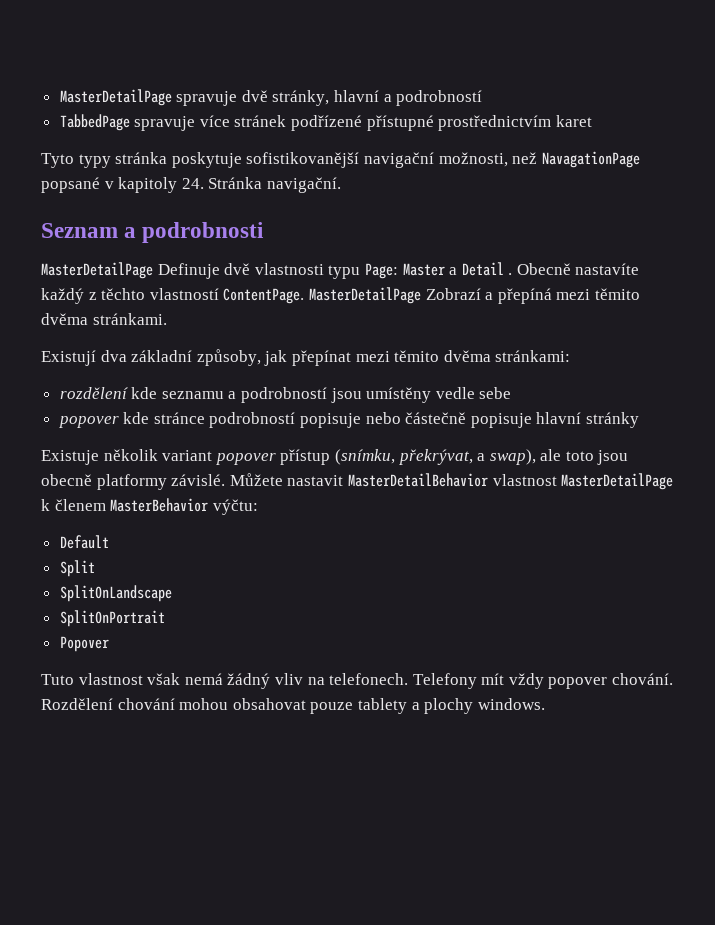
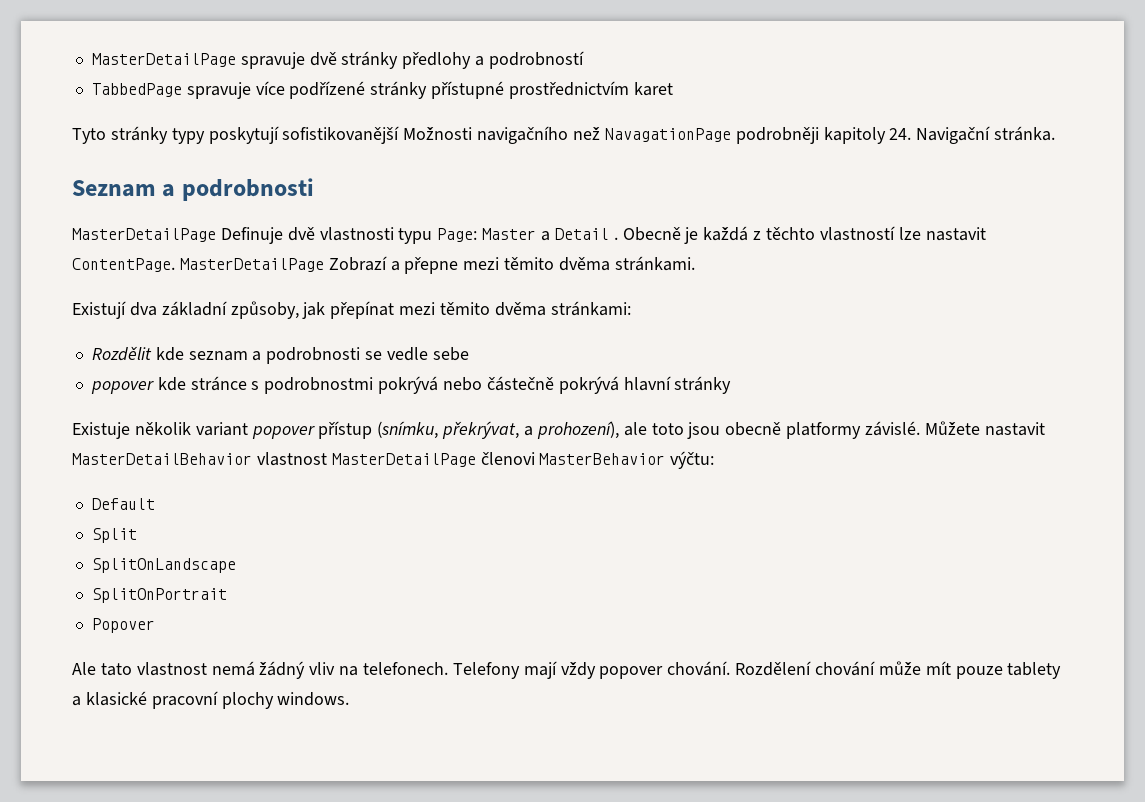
- MasterDetailPage spravuje dvě stránky, hlavní a podrobností
+ MasterDetailPage spravuje dvě stránky předlohy a podrobností
- TabbedPage spravuje více stránek podřízené přístupné prostřednictvím karet
+ TabbedPage spravuje více podřízené stránky přístupné prostřednictvím karet
- Tyto typy stránka poskytuje sofistikovanější navigační možnosti, než NavagationPage popsané v kapitoly 24. Stránka navigační.
+ Tyto stránky typy poskytují sofistikovanější Možnosti navigačního než NavagationPage podrobněji kapitoly 24. Navigační stránka.
- Obecně nastavíte každý z těchto vlastností ContentPage.
+ Obecně je každá z těchto vlastností lze nastavit ContentPage.
- MasterDetailPage Zobrazí a přepíná mezi těmito dvěma stránkami.
+ MasterDetailPage Zobrazí a přepne mezi těmito dvěma stránkami.
- rozdělení kde seznamu a podrobností jsou umístěny vedle sebe
+ Rozdělit kde seznam a podrobnosti se vedle sebe
- popover kde stránce podrobností popisuje nebo částečně popisuje hlavní stránky
+ popover kde stránce s podrobnostmi pokrývá nebo částečně pokrývá hlavní stránky
- Existuje několik variant popover přístup (snímku, překrývat, a swap), ale toto jsou obecně platformy závislé.
+ Existuje několik variant popover přístup (snímku, překrývat, a prohození), ale toto jsou obecně platformy závislé.
- Můžete nastavit MasterDetailBehavior vlastnost MasterDetailPage k členem MasterBehavior výčtu:
+ Můžete nastavit MasterDetailBehavior vlastnost MasterDetailPage členovi MasterBehavior výčtu:
- Tuto vlastnost však nemá žádný vliv na telefonech.
+ Ale tato vlastnost nemá žádný vliv na telefonech.
- Telefony mít vždy popover chování.
+ Telefony mají vždy popover chování.
- Rozdělení chování mohou obsahovat pouze tablety a plochy windows.
+ Rozdělení chování může mít pouze tablety a klasické pracovní plochy windows.

